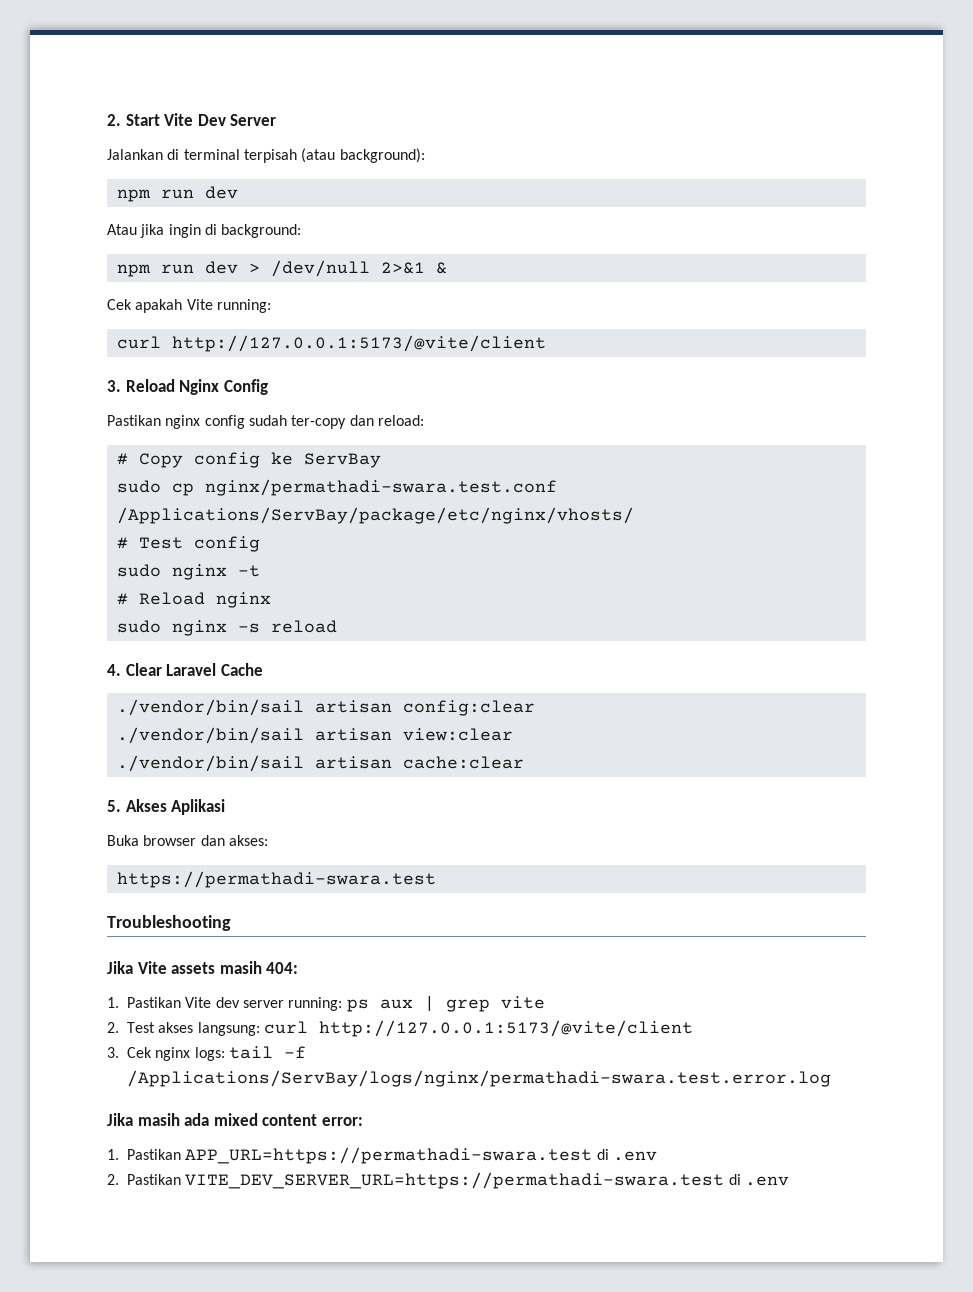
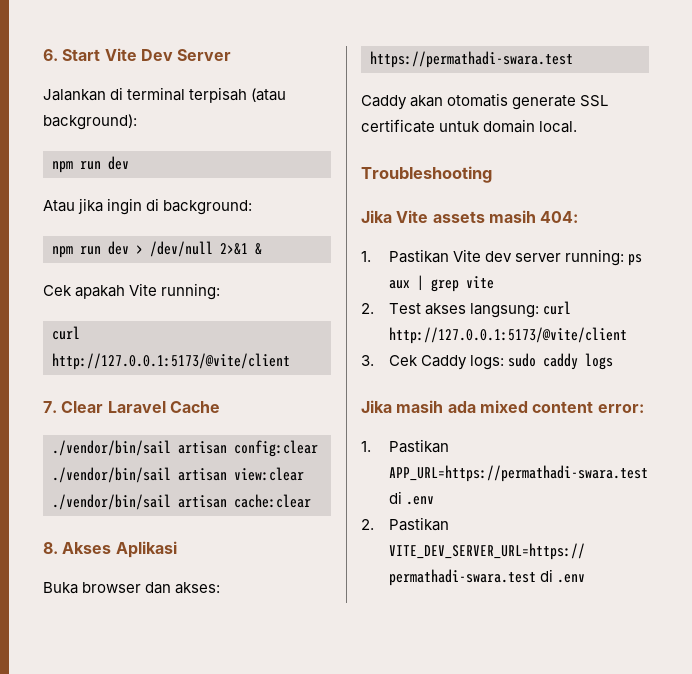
- 2. Start Vite Dev Server
+ 6. Start Vite Dev Server
- 3. Reload Nginx Config
- Pastikan nginx config sudah ter-copy dan reload:
- # Copy config ke ServBay
- sudo cp nginx/permathadi-swara.test.conf /Applications/ServBay/package/etc/nginx/vhosts/
- # Test config
- sudo nginx -t
- # Reload nginx
- sudo nginx -s reload
- 4. Clear Laravel Cache
+ 7. Clear Laravel Cache
- 5. Akses Aplikasi
+ 8. Akses Aplikasi
+ Caddy akan otomatis generate SSL certificate untuk domain local.
- 3. Cek nginx logs: tail -f /Applications/ServBay/logs/nginx/permathadi-swara.test.error.log
+ 3. Cek Caddy logs: sudo caddy logs

